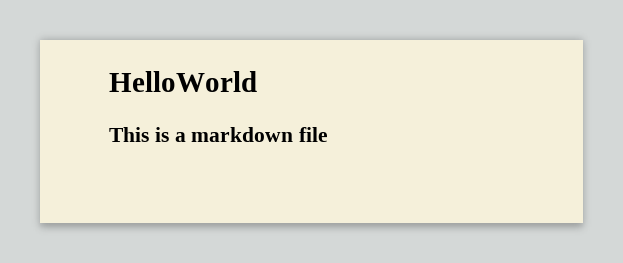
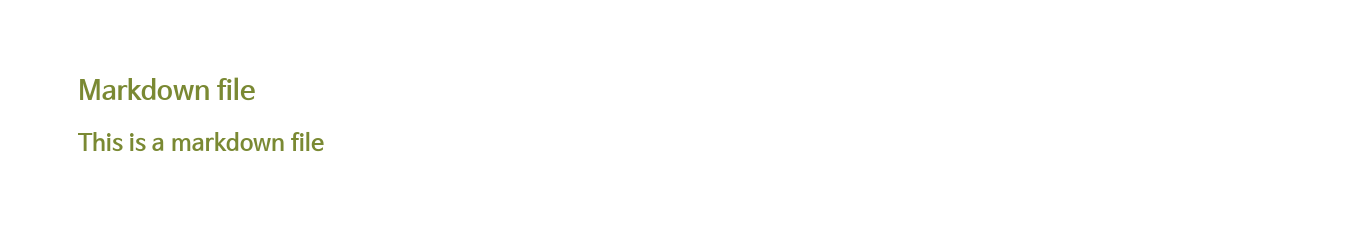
- HelloWorld
+ Markdown file

